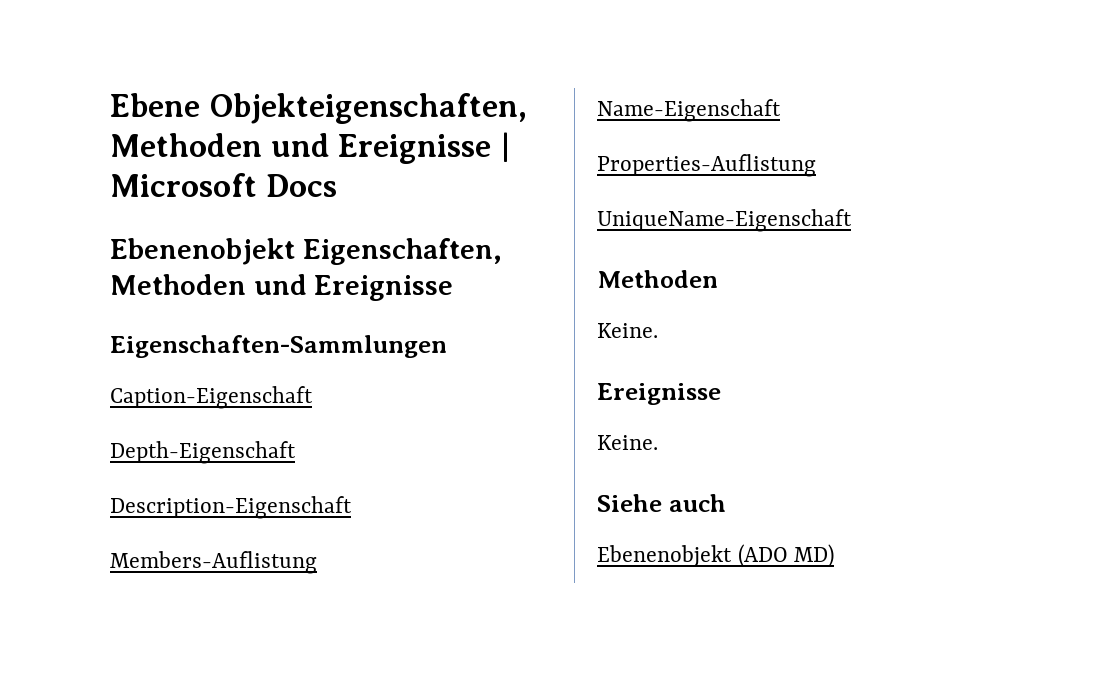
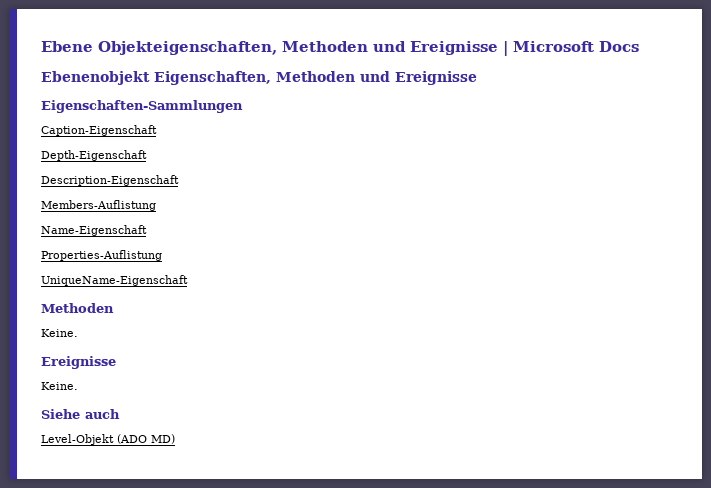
- Ebenenobjekt (ADO MD)
+ Level-Objekt (ADO MD)

